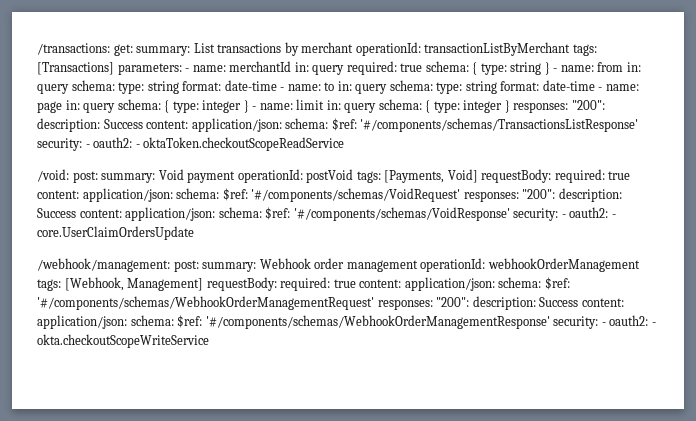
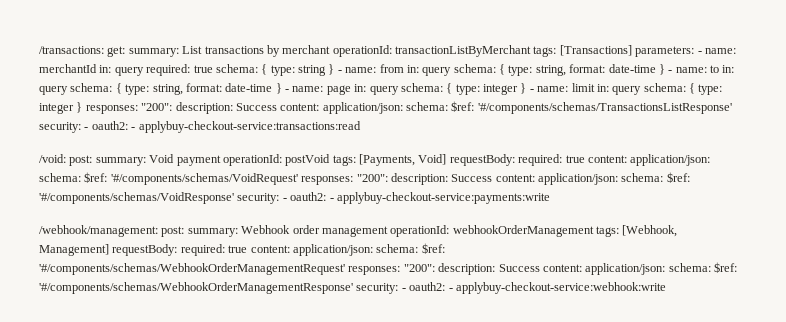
- from in: query schema: type: string format: date-time - name:
+ from in: query schema: { type: string, format: date-time } - name:
- to in: query schema: type: string format: date-time - name:
+ to in: query schema: { type: string, format: date-time } - name:
- - oktaToken.checkoutScopeReadService
+ - applybuy-checkout-service:transactions:read
- /void: post: summary: Void payment operationId: postVoid tags: [Payments, Void] requestBody: required: true content: application/json: schema: $ref: '#/components/schemas/VoidRequest' responses: "200": description: Success content: application/json: schema: $ref: '#/components/schemas/VoidResponse' security: - oauth2: - core.UserClaimOrdersUpdate
+ /void: post: summary: Void payment operationId: postVoid tags: [Payments, Void] requestBody: required: true content: application/json: schema: $ref: '#/components/schemas/VoidRequest' responses: "200": description: Success content: application/json: schema: $ref: '#/components/schemas/VoidResponse' security: - oauth2: - applybuy-checkout-service:payments:write
- /webhook/management: post: summary: Webhook order management operationId: webhookOrderManagement tags: [Webhook, Management] requestBody: required: true content: application/json: schema: $ref: '#/components/schemas/WebhookOrderManagementRequest' responses: "200": description: Success content: application/json: schema: $ref: '#/components/schemas/WebhookOrderManagementResponse' security: - oauth2: - okta.checkoutScopeWriteService
+ /webhook/management: post: summary: Webhook order management operationId: webhookOrderManagement tags: [Webhook, Management] requestBody: required: true content: application/json: schema: $ref: '#/components/schemas/WebhookOrderManagementRequest' responses: "200": description: Success content: application/json: schema: $ref: '#/components/schemas/WebhookOrderManagementResponse' security: - oauth2: - applybuy-checkout-service:webhook:write

